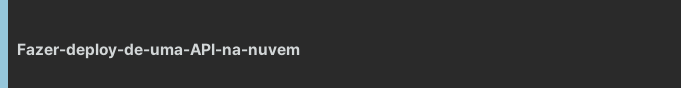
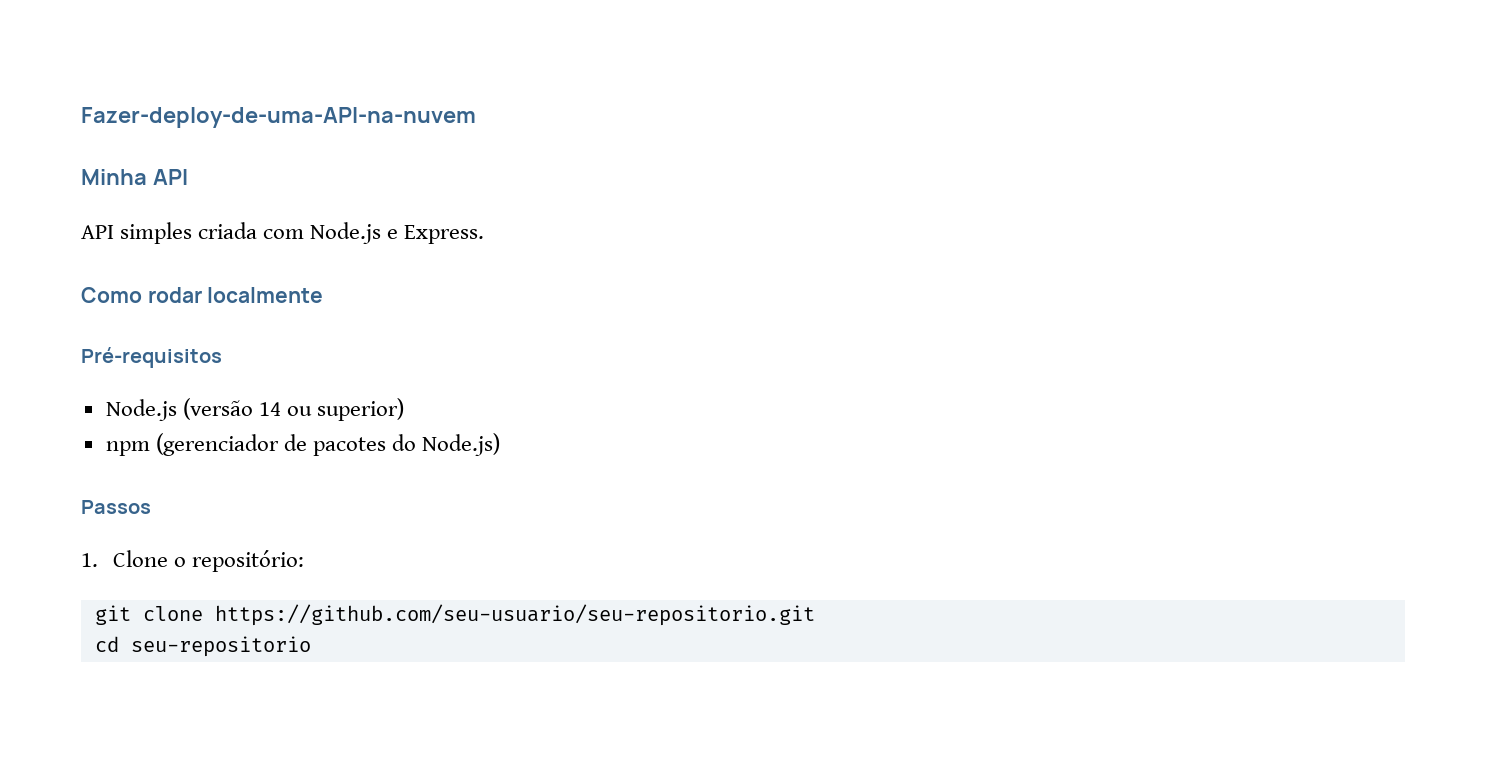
+ Minha API
+ API simples criada com Node.js e Express.
+ Como rodar localmente
+ Pré-requisitos
+ Node.js (versão 14 ou superior)
+ npm (gerenciador de pacotes do Node.js)
+ Passos
+ 1. Clone o repositório:
+ git clone https://github.com/seu-usuario/seu-repositorio.git
+ cd seu-repositorio

